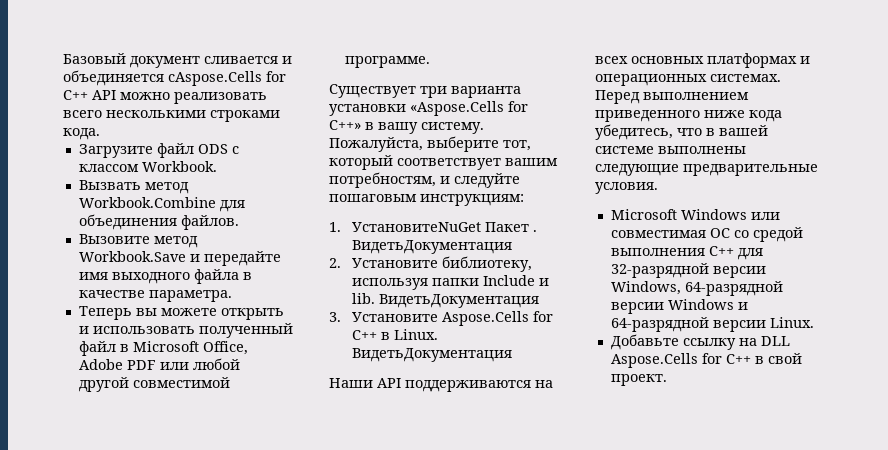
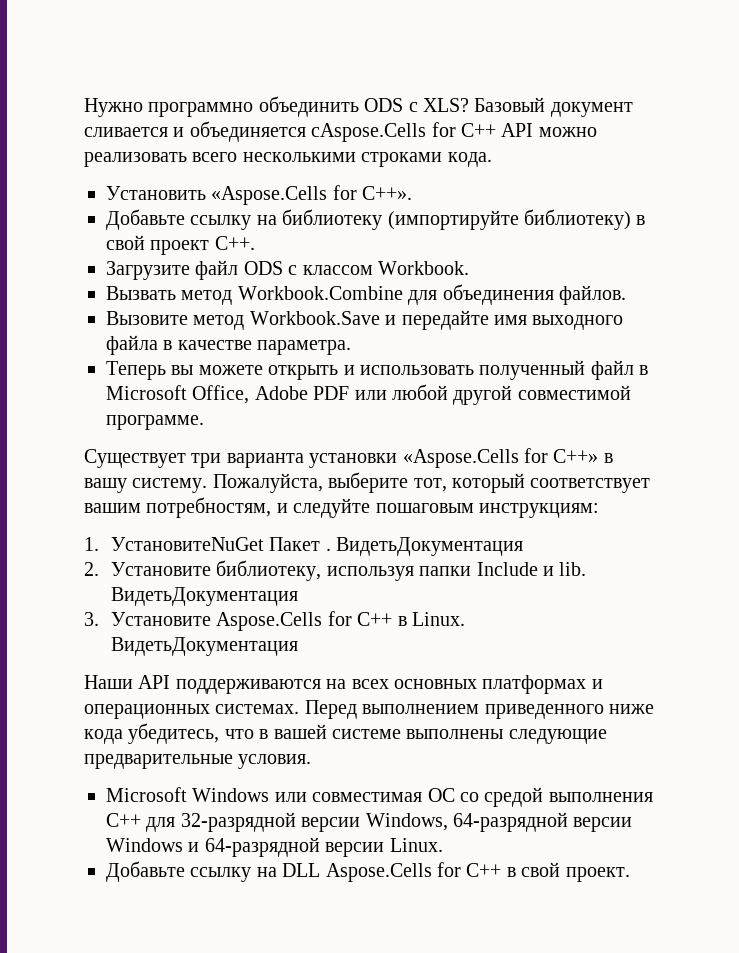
+ Нужно программно объединить ODS с XLS?
+ Установить «Aspose.Cells for C++».
+ Добавьте ссылку на библиотеку (импортируйте библиотеку) в свой проект C++.

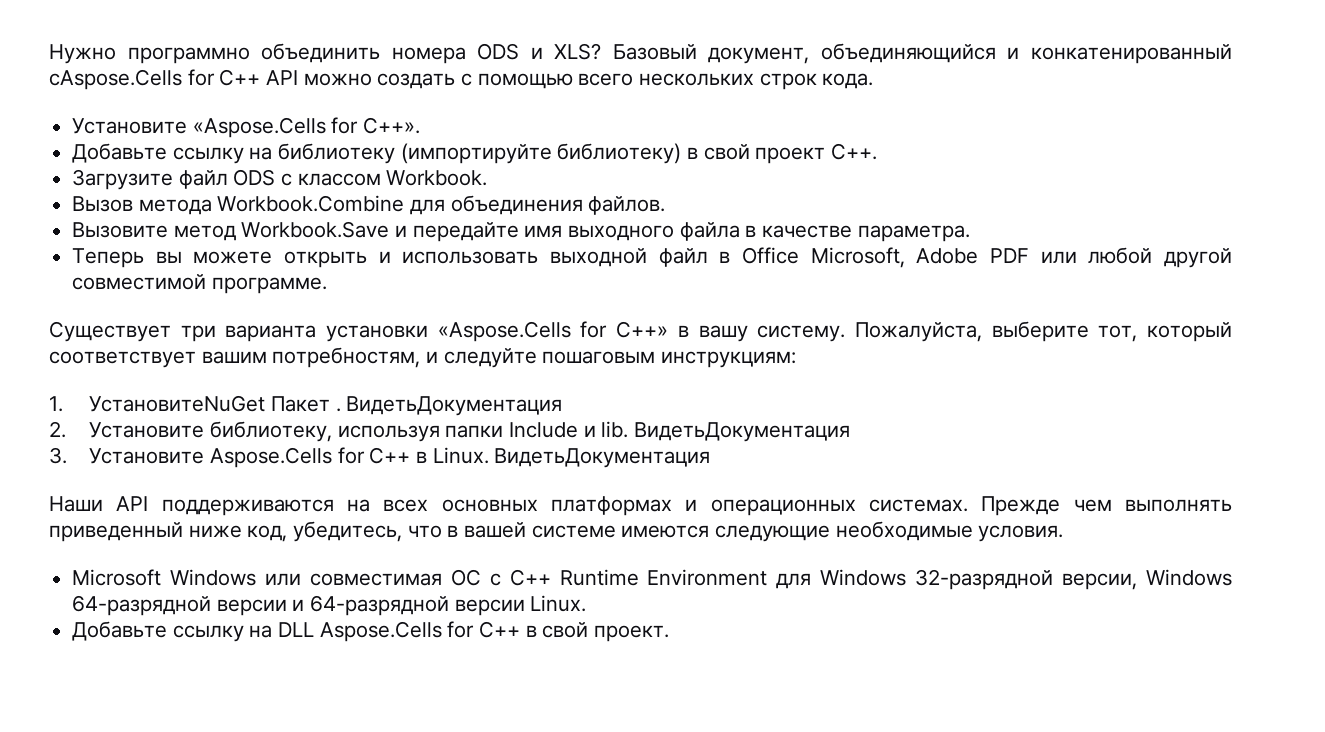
- Нужно программно объединить ODS с XLS? Базовый документ сливается и объединяется сAspose.Cells for C++ API можно реализовать всего несколькими строками кода.
+ Нужно программно объединить номера ODS и XLS? Базовый документ, объединяющийся и конкатенированный сAspose.Cells for C++ API можно создать с помощью всего нескольких строк кода.
- Установить «Aspose.Cells for C++».
+ Установите «Aspose.Cells for C++».
- Вызвать метод Workbook.Combine для объединения файлов.
+ Вызов метода Workbook.Combine для объединения файлов.
- Теперь вы можете открыть и использовать полученный файл в Microsoft Office, Adobe PDF или любой другой совместимой программе.
+ Теперь вы можете открыть и использовать выходной файл в Office Microsoft, Adobe PDF или любой другой совместимой программе.
- Перед выполнением приведенного ниже кода убедитесь, что в вашей системе выполнены следующие предварительные условия.
+ Прежде чем выполнять приведенный ниже код, убедитесь, что в вашей системе имеются следующие необходимые условия.
- Microsoft Windows или совместимая ОС со средой выполнения C++ для 32-разрядной версии Windows, 64-разрядной версии Windows и 64-разрядной версии Linux.
+ Microsoft Windows или совместимая ОС с C++ Runtime Environment для Windows 32-разрядной версии, Windows 64-разрядной версии и 64-разрядной версии Linux.

